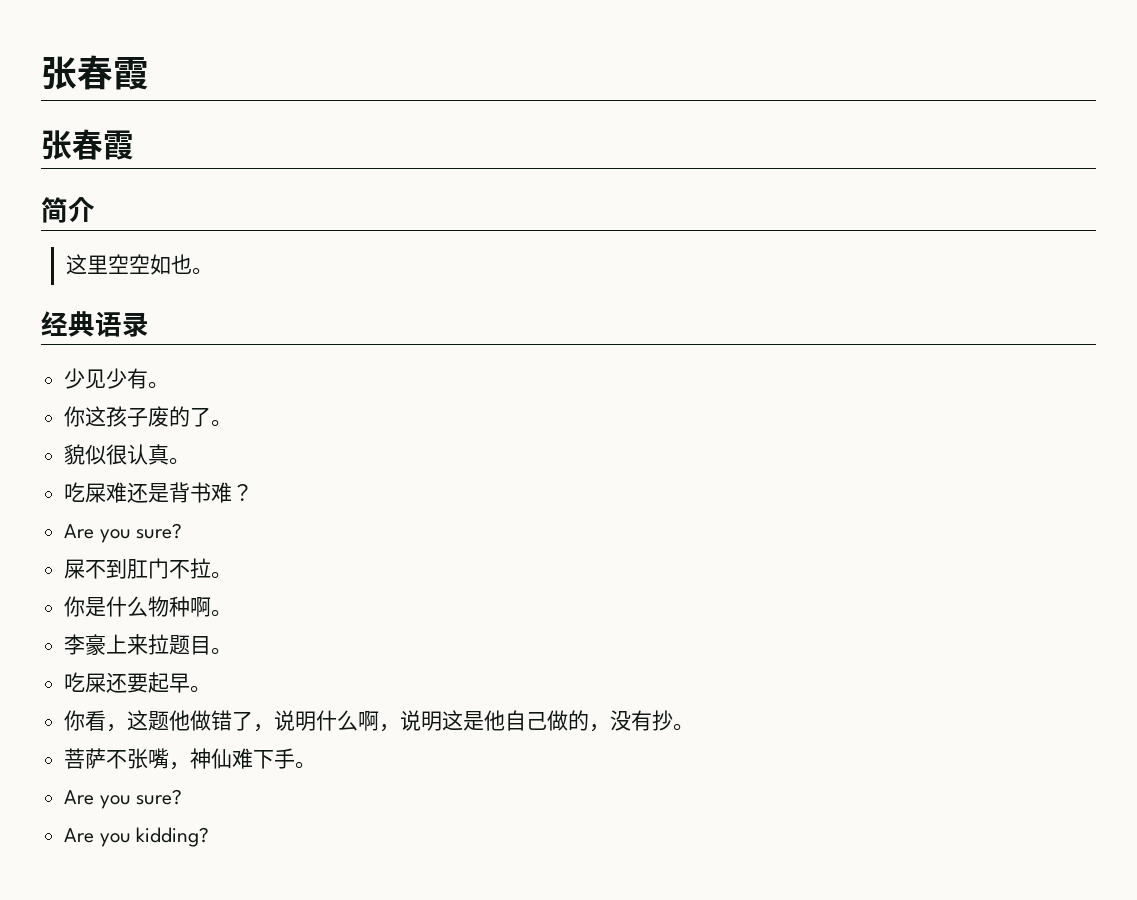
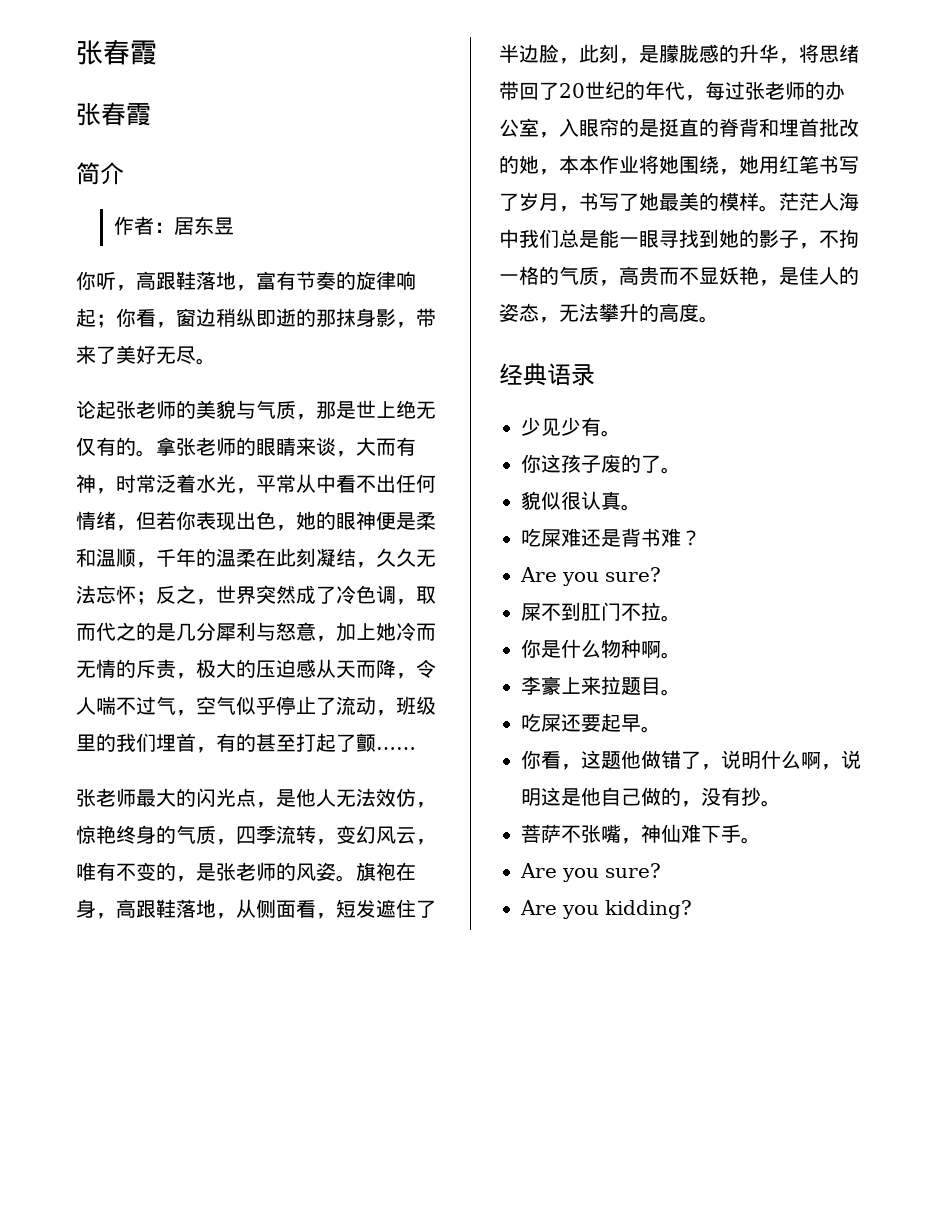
- 这里空空如也。
+ 作者：居东昱
+ 你听，高跟鞋落地，富有节奏的旋律响起；你看，窗边稍纵即逝的那抹身影，带来了美好无尽。
+ 论起张老师的美貌与气质，那是世上绝无仅有的。拿张老师的眼睛来谈，大而有神，时常泛着水光，平常从中看不出任何情绪，但若你表现出色，她的眼神便是柔和温顺，千年的温柔在此刻凝结，久久无法忘怀；反之，世界突然成了冷色调，取而代之的是几分犀利与怒意，加上她冷而无情的斥责，极大的压迫感从天而降，令人喘不过气，空气似乎停止了流动，班级里的我们埋首，有的甚至打起了颤……
+ 张老师最大的闪光点，是他人无法效仿，惊艳终身的气质，四季流转，变幻风云，唯有不变的，是张老师的风姿。旗袍在身，高跟鞋落地，从侧面看，短发遮住了半边脸，此刻，是朦胧感的升华，将思绪带回了20世纪的年代，每过张老师的办公室，入眼帘的是挺直的脊背和埋首批改的她，本本作业将她围绕，她用红笔书写了岁月，书写了她最美的模样。茫茫人海中我们总是能一眼寻找到她的影子，不拘一格的气质，高贵而不显妖艳，是佳人的姿态，无法攀升的高度。

